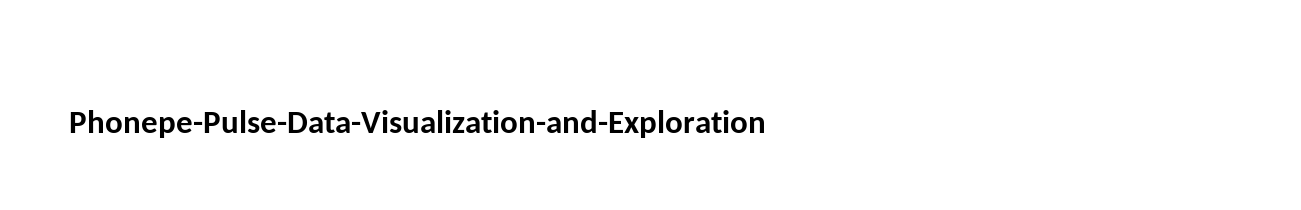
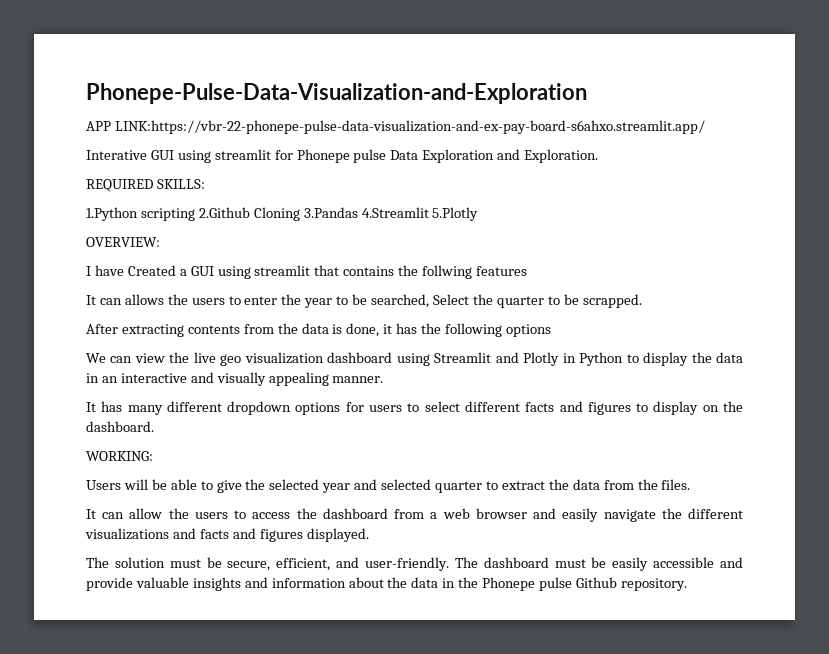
+ APP LINK:https://vbr-22-phonepe-pulse-data-visualization-and-ex-pay-board-s6ahxo.streamlit.app/
+ Interative GUI using streamlit for Phonepe pulse Data Exploration and Exploration.
+ REQUIRED SKILLS:
+ 1.Python scripting 2.Github Cloning 3.Pandas 4.Streamlit 5.Plotly
+ OVERVIEW:
+ I have Created a GUI using streamlit that contains the follwing features
+ It can allows the users to enter the year to be searched, Select the quarter to be scrapped.
+ After extracting contents from the data is done, it has the following options
+ We can view the live geo visualization dashboard using Streamlit and Plotly in Python to display the data in an interactive and visually appealing manner.
+ It has many different dropdown options for users to select different facts and figures to display on the dashboard.
+ WORKING:
+ Users will be able to give the selected year and selected quarter to extract the data from the files.
+ It can allow the users to access the dashboard from a web browser and easily navigate the different visualizations and facts and figures displayed.
+ The solution must be secure, efficient, and user-friendly. The dashboard must be easily accessible and provide valuable insights and information about the data in the Phonepe pulse Github repository.

